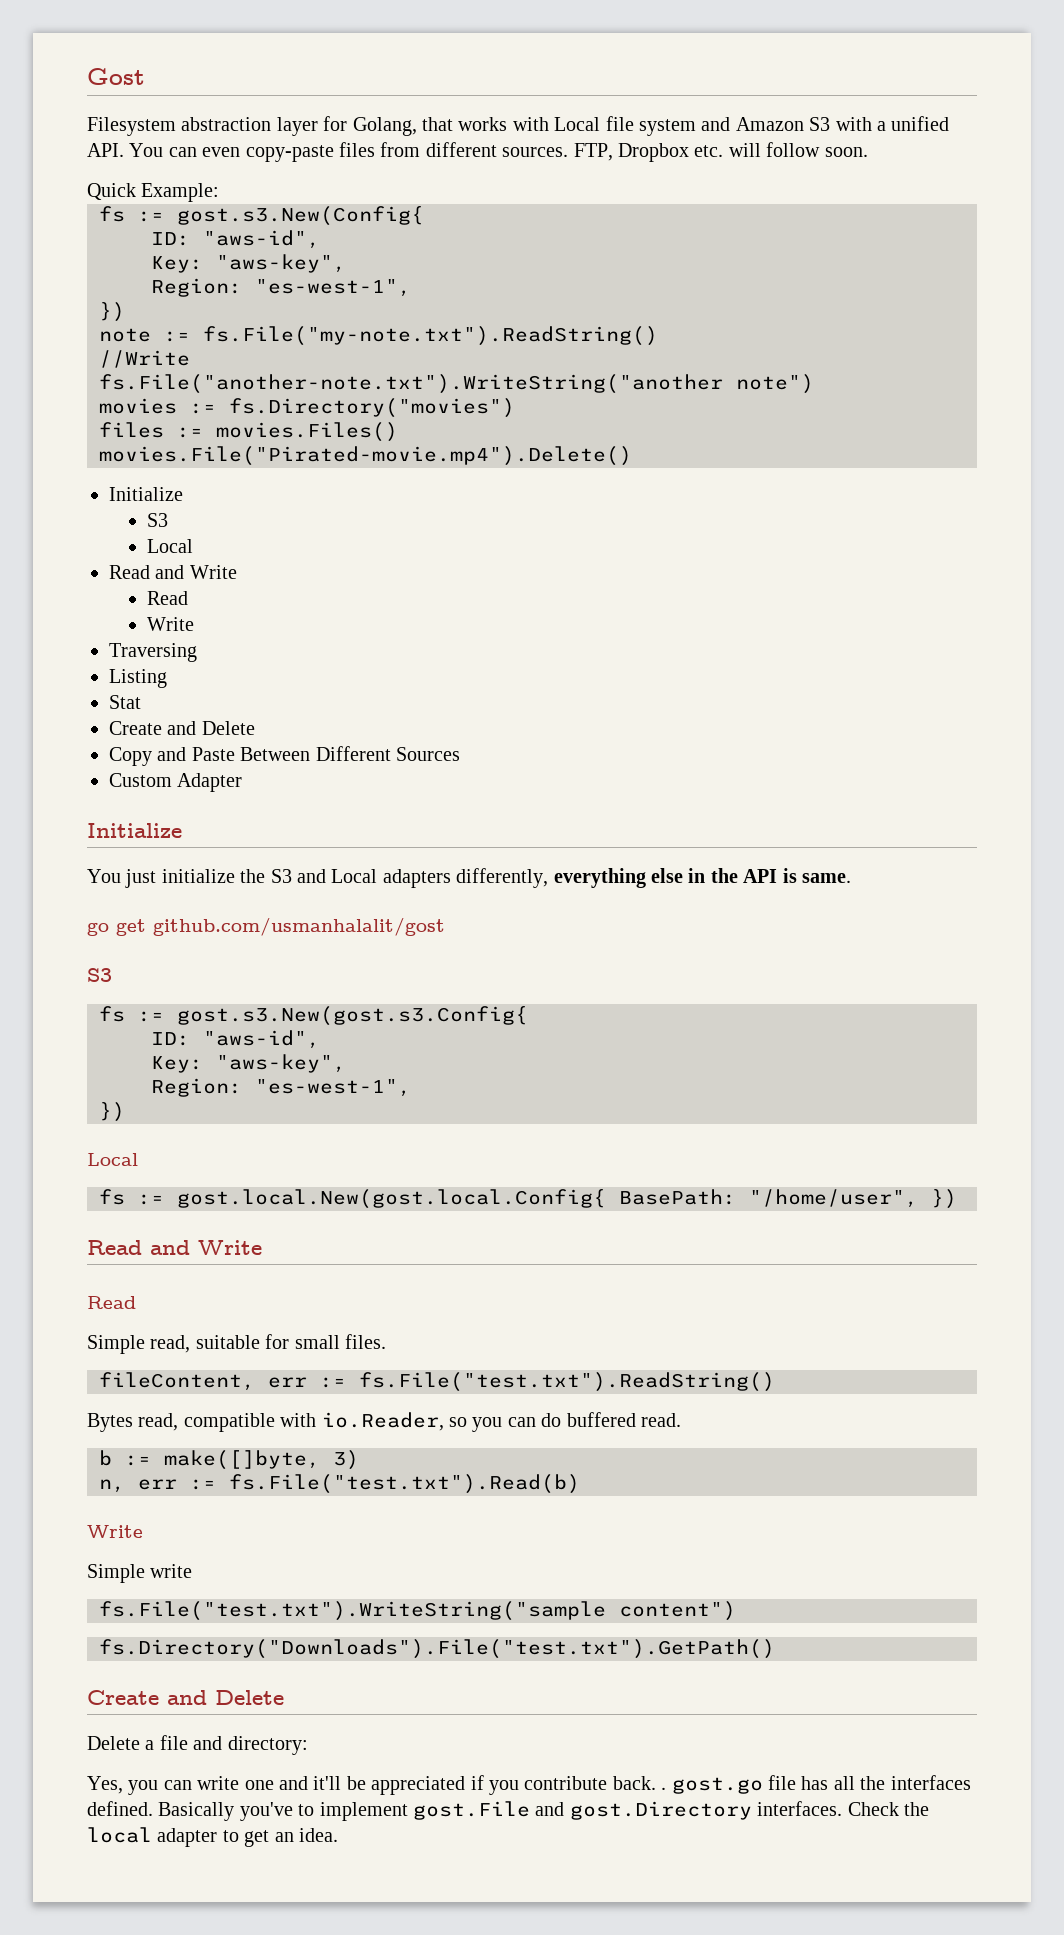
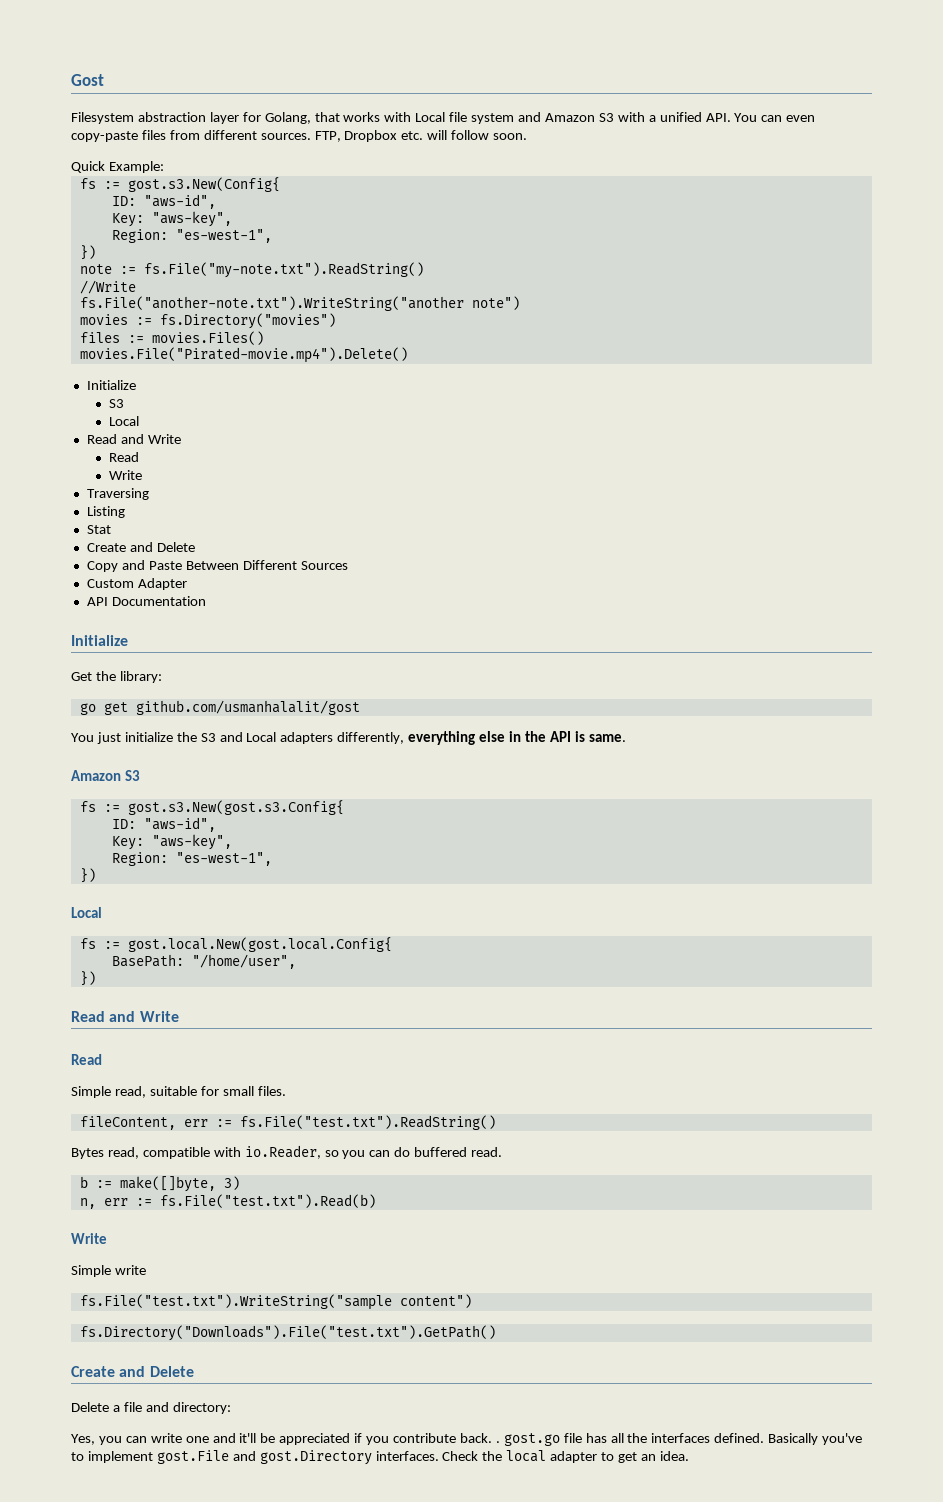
  Custom Adapter
+ API Documentation
  Initialize
+ Get the library:
+ go get github.com/usmanhalalit/gost
  You just initialize the S3 and Local adapters differently, everything else in the API is same.
- go get github.com/usmanhalalit/gost
- S3
+ Amazon S3
- fs := gost.local.New(gost.local.Config{ BasePath: "/home/user", })
+ fs := gost.local.New(gost.local.Config{
+ BasePath: "/home/user",
+ })

